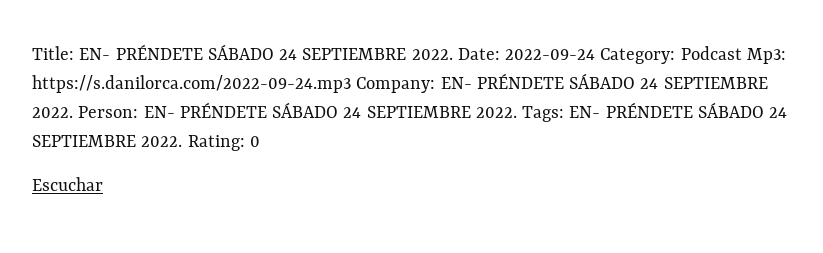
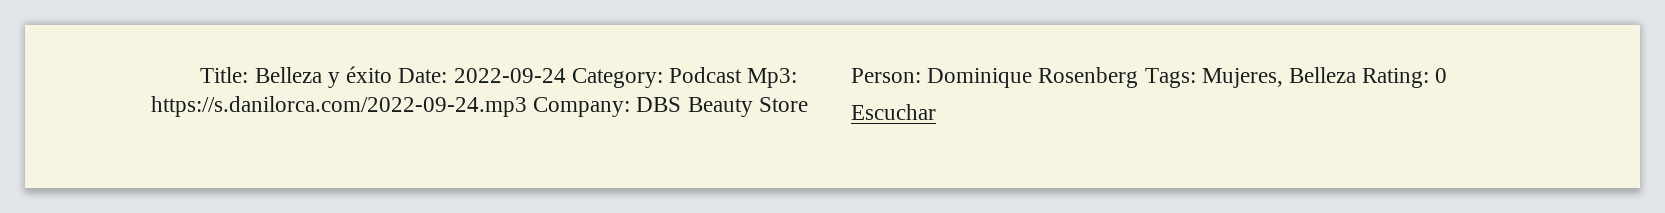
- Title: EN- PRÉNDETE SÁBADO 24 SEPTIEMBRE 2022. Date: 2022-09-24 Category: Podcast Mp3: https://s.danilorca.com/2022-09-24.mp3 Company: EN- PRÉNDETE SÁBADO 24 SEPTIEMBRE 2022. Person: EN- PRÉNDETE SÁBADO 24 SEPTIEMBRE 2022. Tags: EN- PRÉNDETE SÁBADO 24 SEPTIEMBRE 2022. Rating: 0
+ Title: Belleza y éxito Date: 2022-09-24 Category: Podcast Mp3: https://s.danilorca.com/2022-09-24.mp3 Company: DBS Beauty Store Person: Dominique Rosenberg Tags: Mujeres, Belleza Rating: 0

